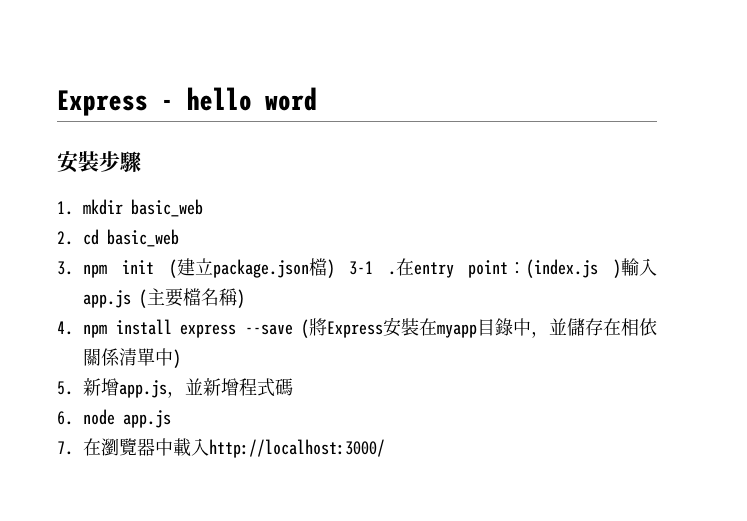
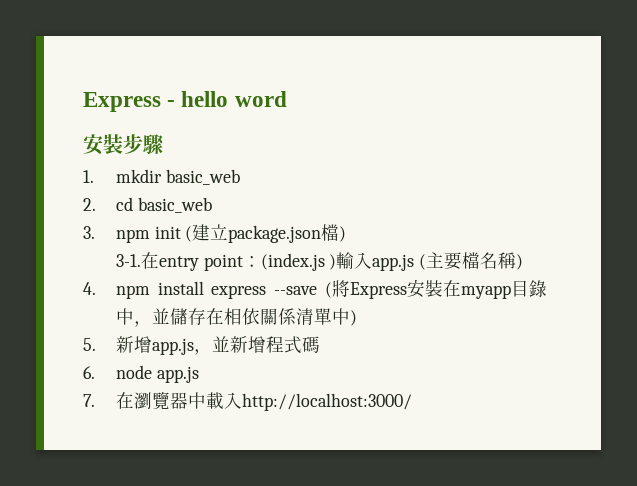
- 3. npm init (建立package.json檔) 3-1 .
+ 3. npm init (建立package.json檔)
+ 3-1.

